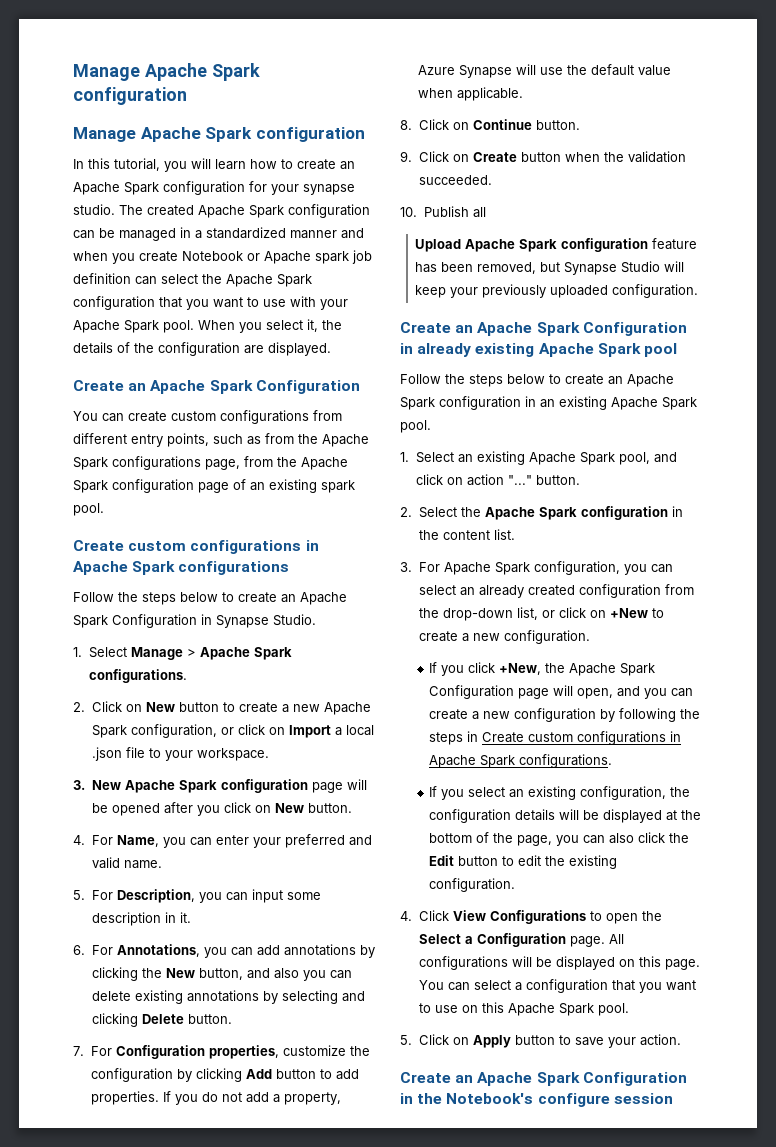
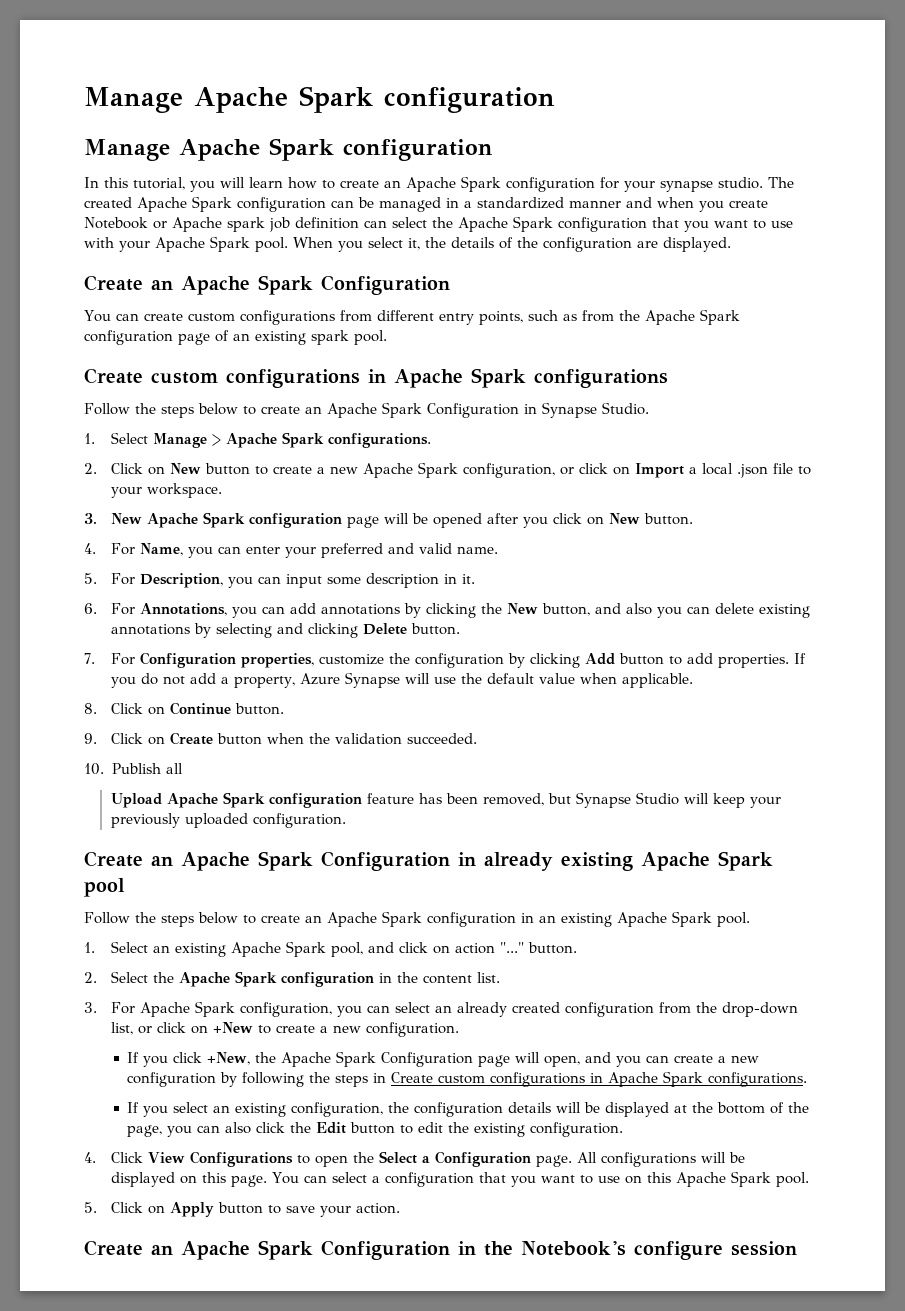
- You can create custom configurations from different entry points, such as from the Apache Spark configurations page, from the Apache Spark configuration page of an existing spark pool.
+ You can create custom configurations from different entry points, such as from the Apache Spark configuration page of an existing spark pool.

